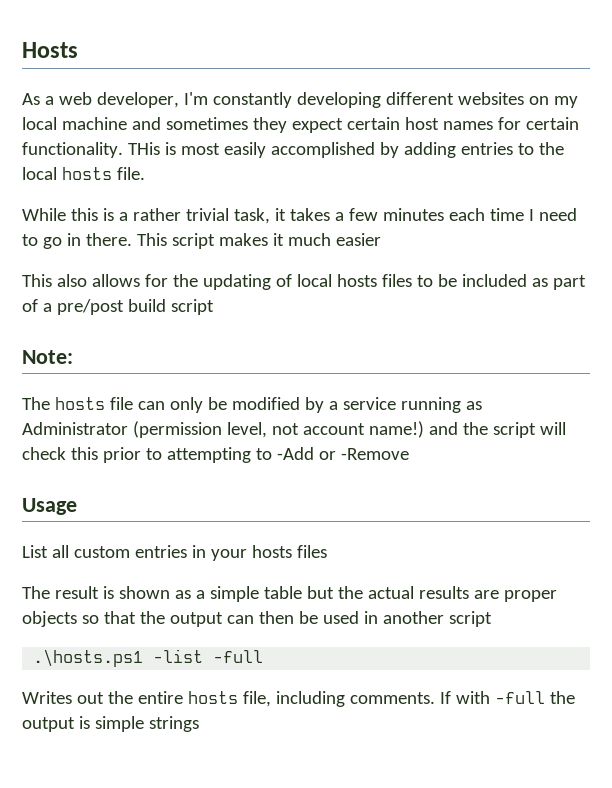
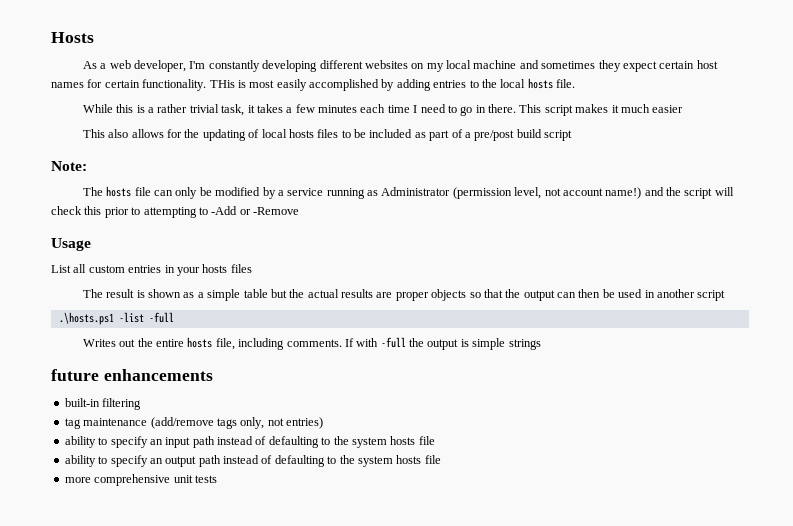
+ future enhancements
+ built-in filtering
+ tag maintenance (add/remove tags only, not entries)
+ ability to specify an input path instead of defaulting to the system hosts file
+ ability to specify an output path instead of defaulting to the system hosts file
+ more comprehensive unit tests

